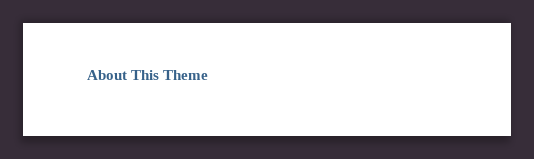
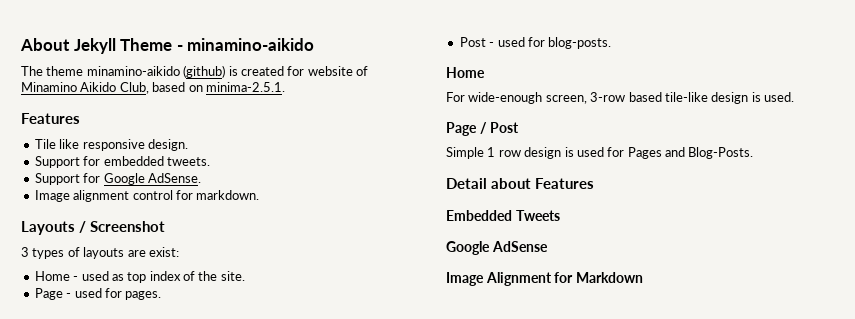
- About This Theme
+ About Jekyll Theme - minamino-aikido
+ The theme minamino-aikido (github) is created for website of Minamino Aikido Club, based on minima-2.5.1.
+ Features
+ Tile like responsive design.
+ Support for embedded tweets.
+ Support for Google AdSense.
+ Image alignment control for markdown.
+ Layouts / Screenshot
+ 3 types of layouts are exist:
+ Home - used as top index of the site.
+ Page - used for pages.
+ Post - used for blog-posts.
+ Home
+ For wide-enough screen, 3-row based tile-like design is used.
+ Page / Post
+ Simple 1 row design is used for Pages and Blog-Posts.
+ Detail about Features
+ Embedded Tweets
+ Google AdSense
+ Image Alignment for Markdown

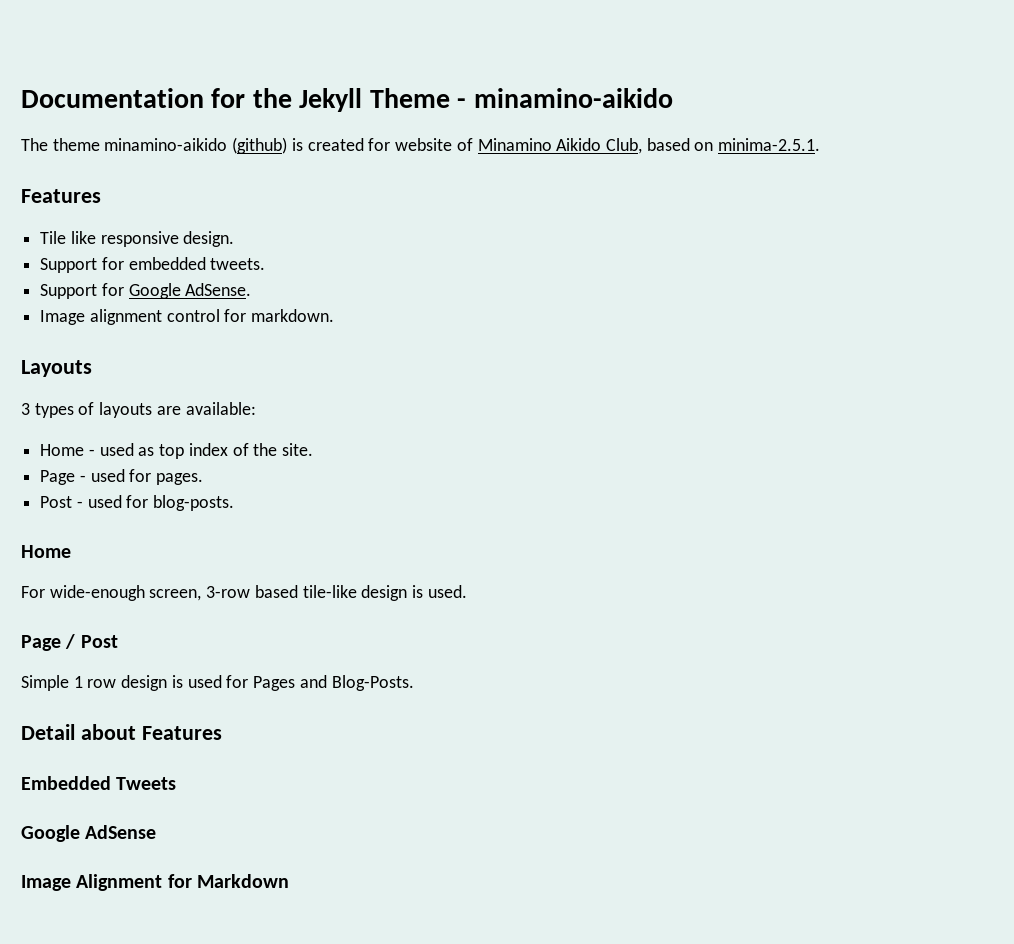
- About Jekyll Theme - minamino-aikido
+ Documentation for the Jekyll Theme - minamino-aikido
- Layouts / Screenshot
+ Layouts
- 3 types of layouts are exist:
+ 3 types of layouts are available:

